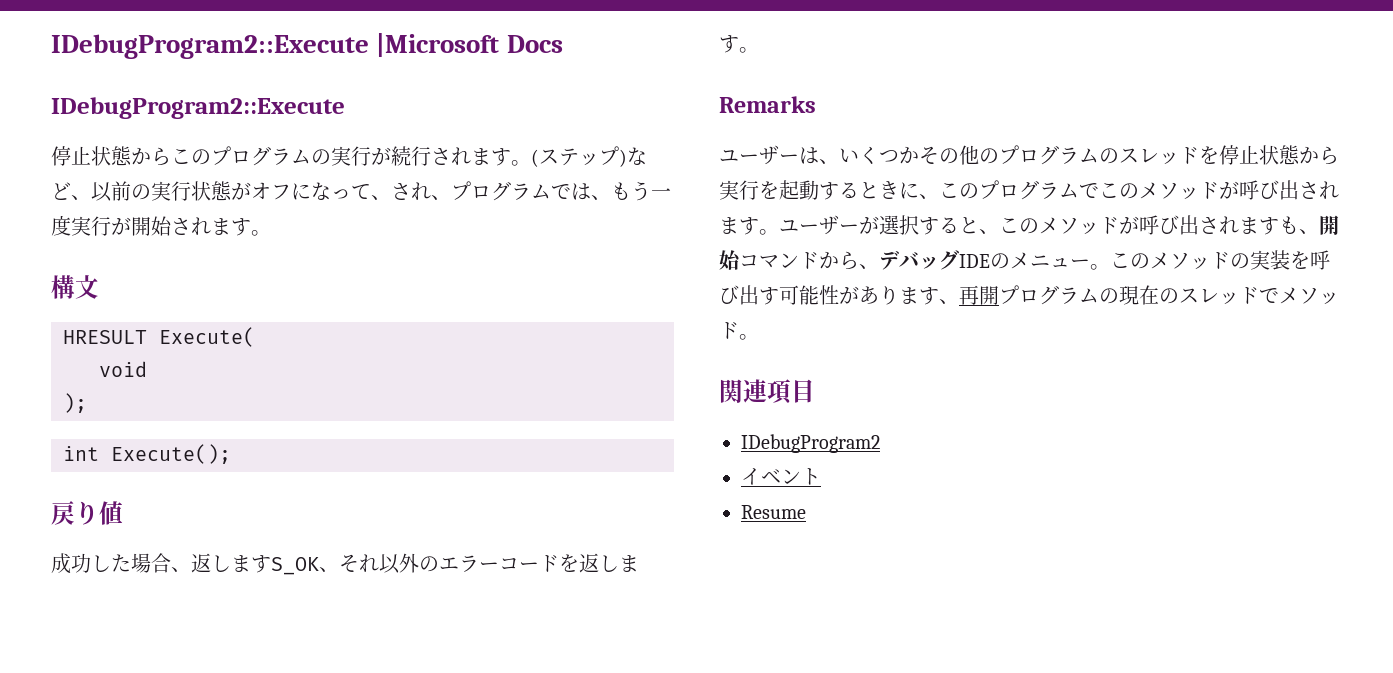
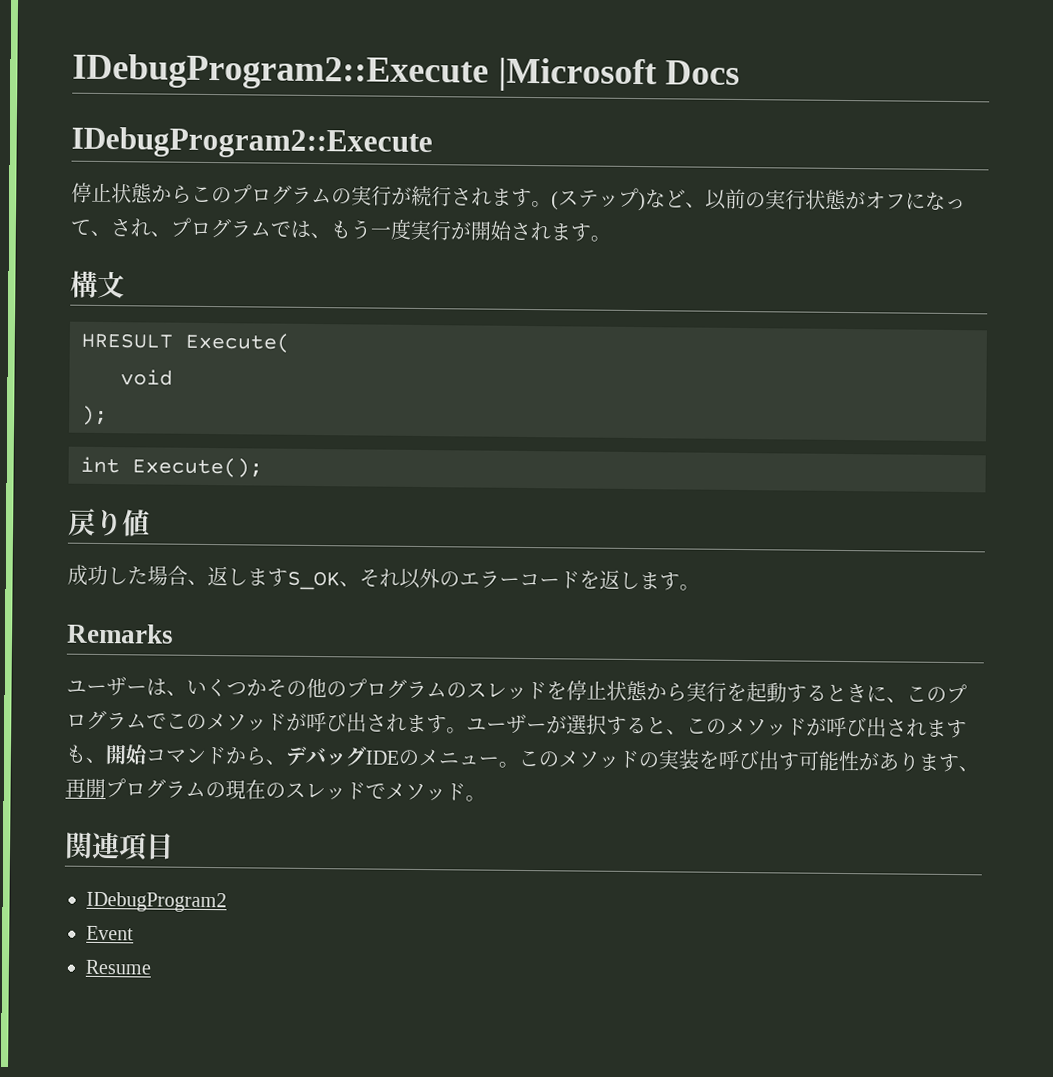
- イベント
+ Event

